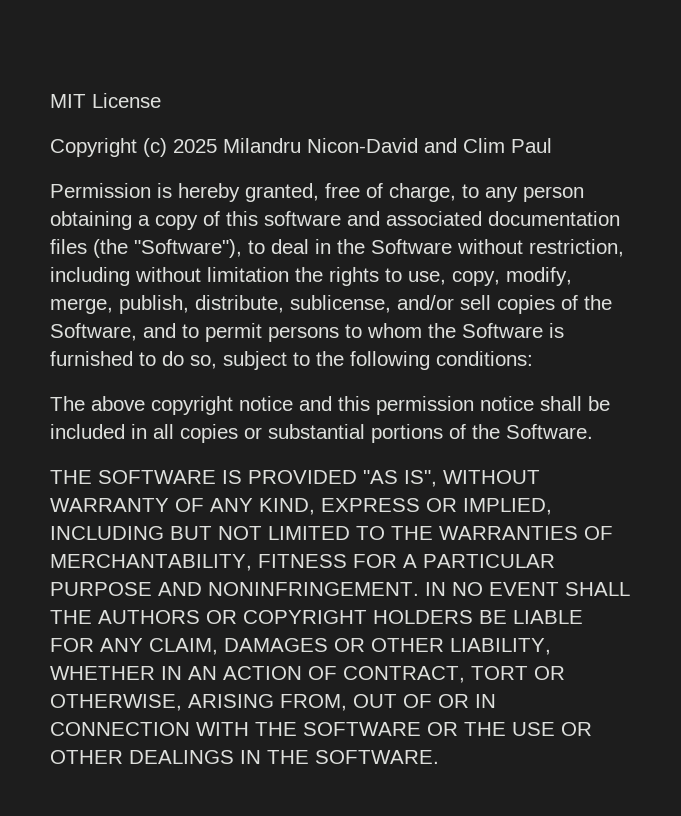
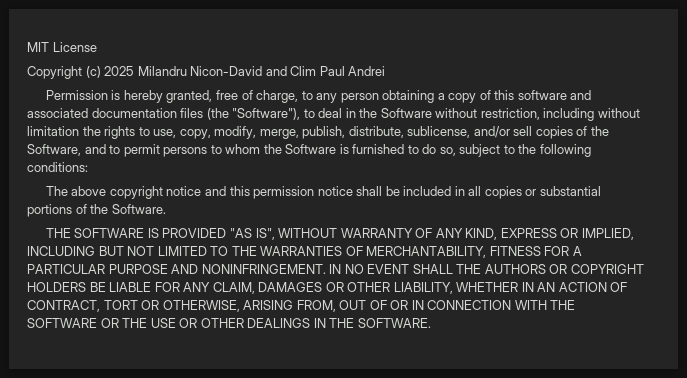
- Copyright (c) 2025 Milandru Nicon-David and Clim Paul
+ Copyright (c) 2025 Milandru Nicon-David and Clim Paul Andrei

